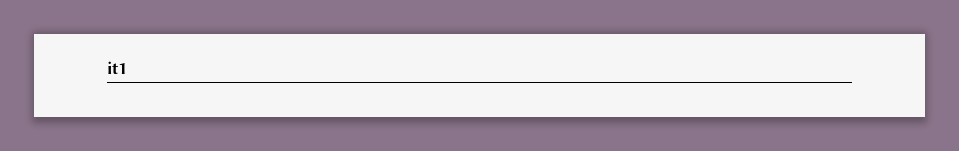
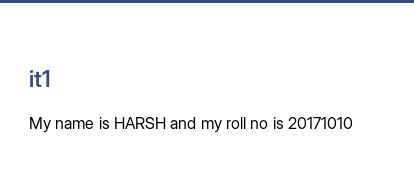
+ My name is HARSH and my roll no is 20171010

